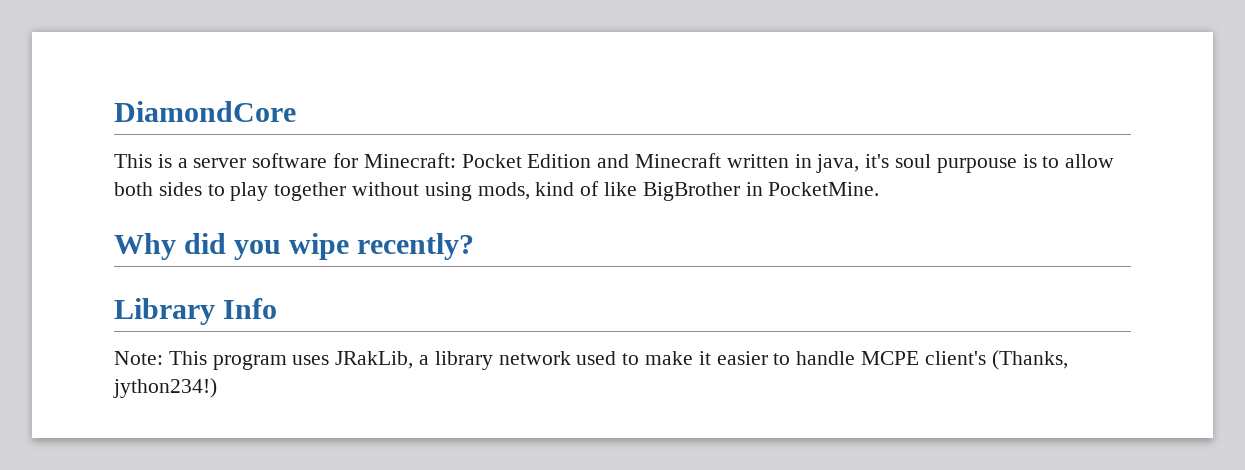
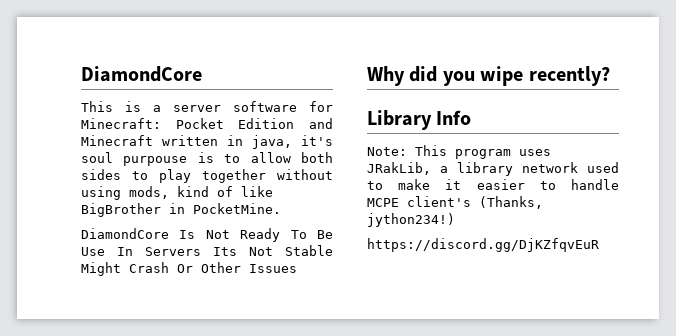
+ DiamondCore Is Not Ready To Be Use In Servers Its Not Stable Might Crash Or Other Issues
+ https://discord.gg/DjKZfqvEuR

